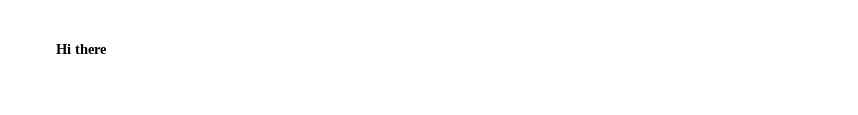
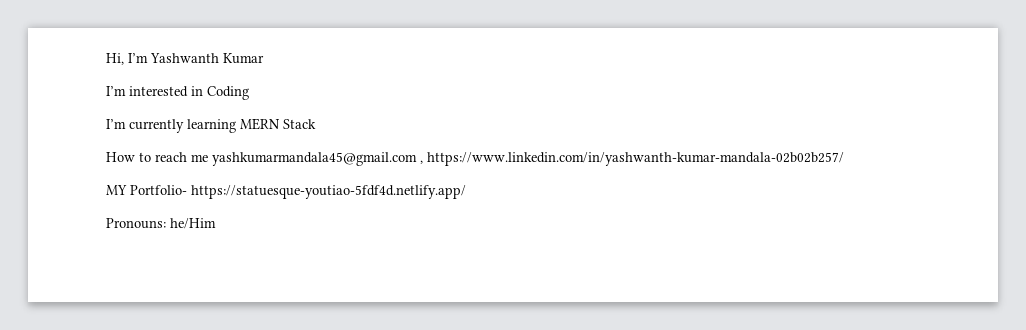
- Hi there
+ Hi, I’m Yashwanth Kumar
+ I’m interested in Coding
+ I’m currently learning MERN Stack
+ How to reach me yashkumarmandala45@gmail.com , https://www.linkedin.com/in/yashwanth-kumar-mandala-02b02b257/
+ MY Portfolio- https://statuesque-youtiao-5fdf4d.netlify.app/
+ Pronouns: he/Him

